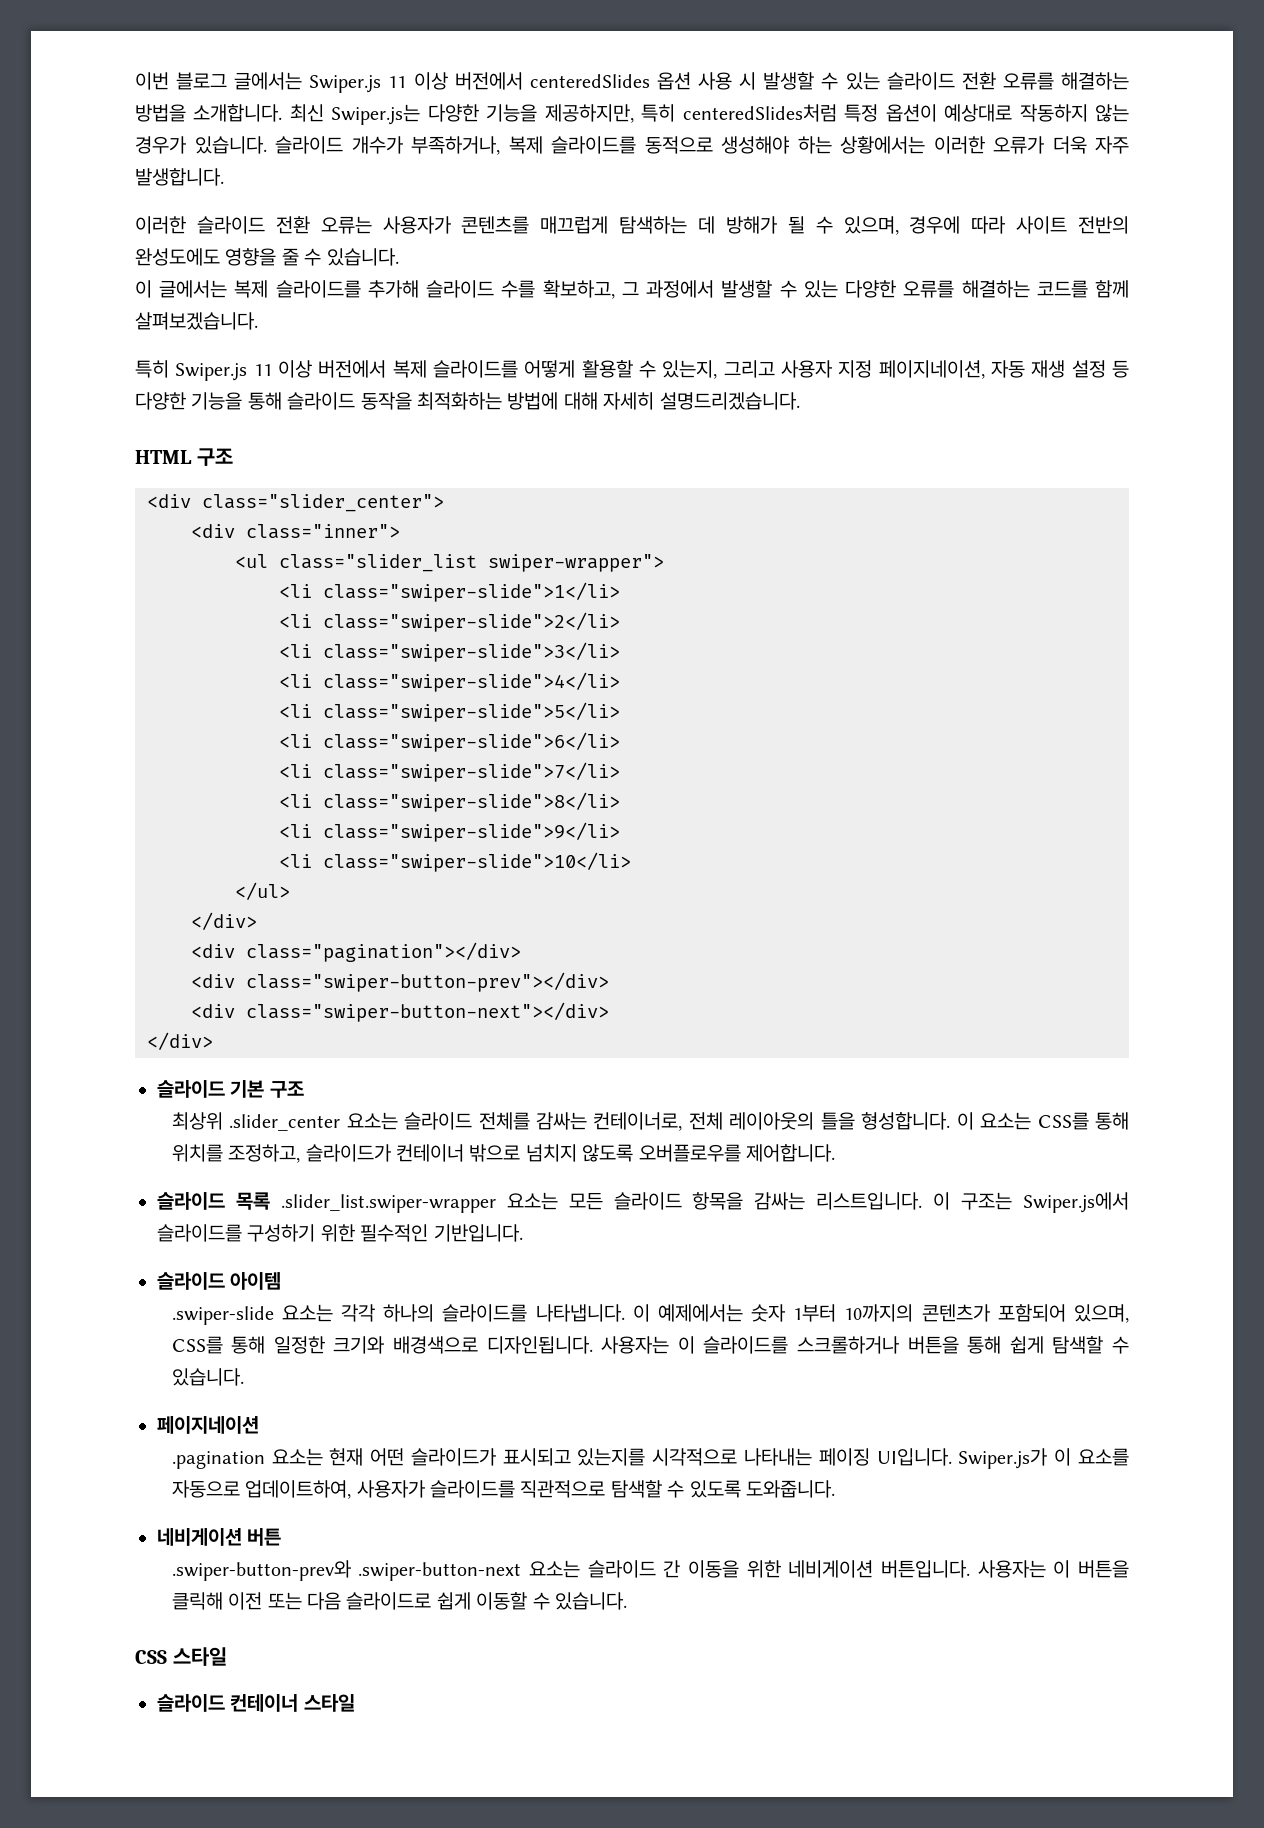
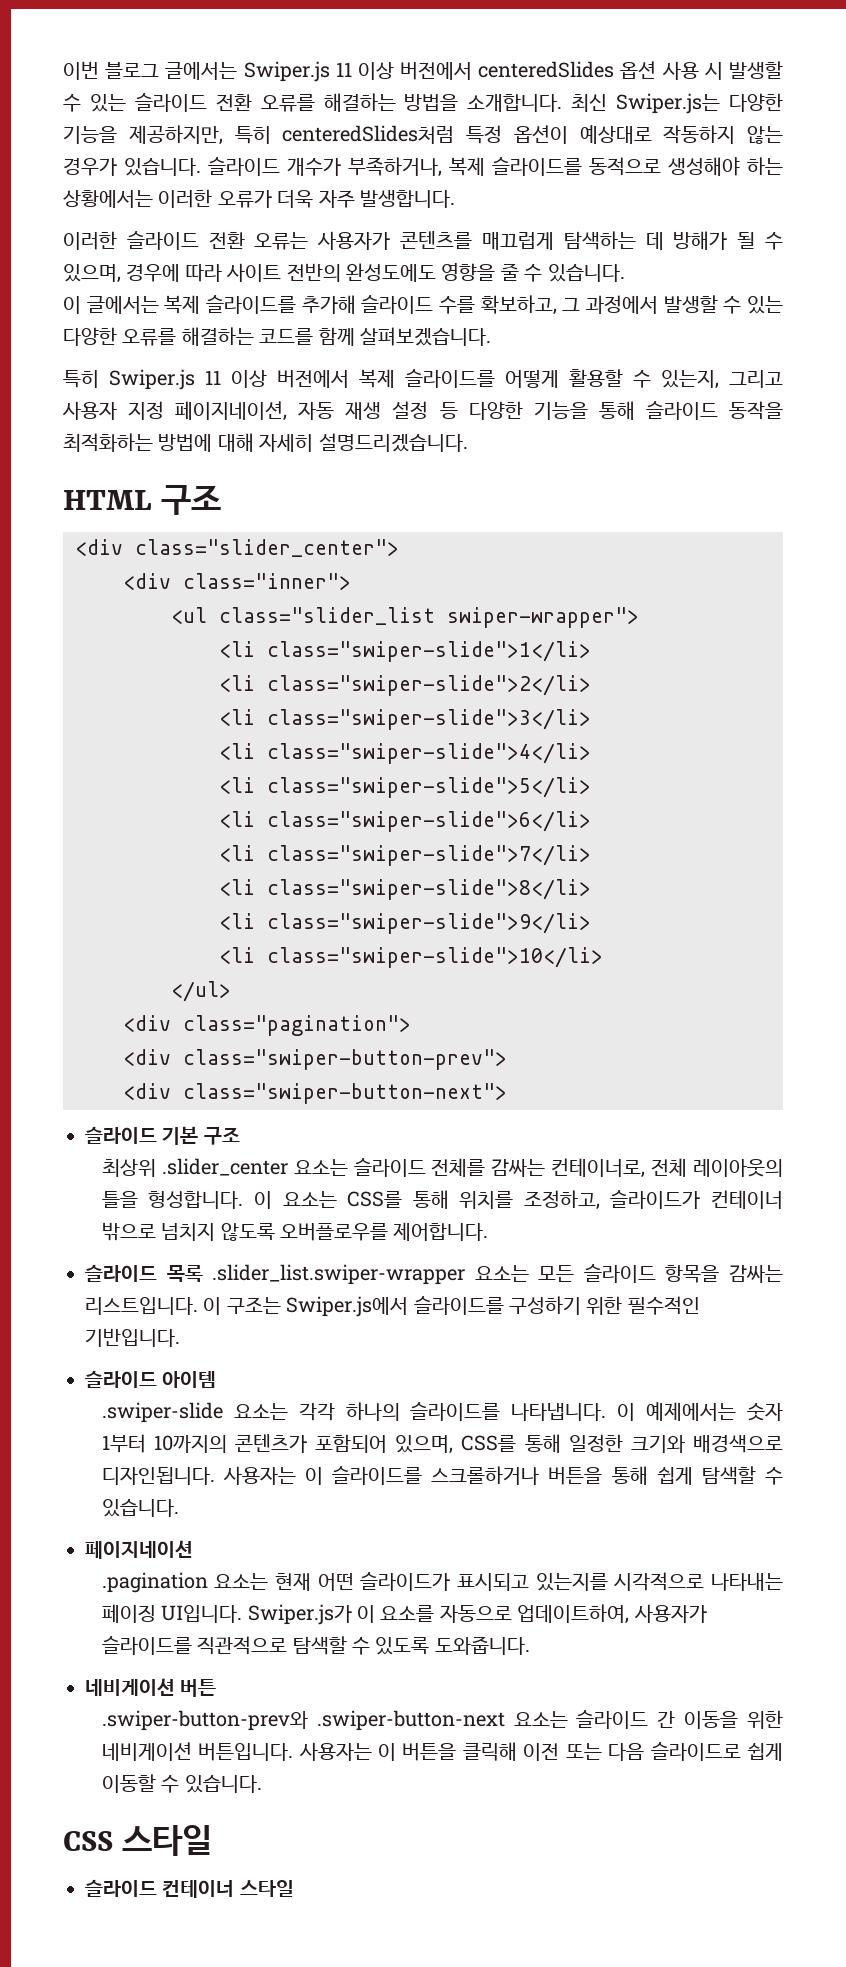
  </ul>
- </div>
- <div class="pagination"></div>
- <div class="swiper-button-prev"></div>
- <div class="swiper-button-next"></div>
- </div>
+ <div class="pagination">
+ <div class="swiper-button-prev">
+ <div class="swiper-button-next">

